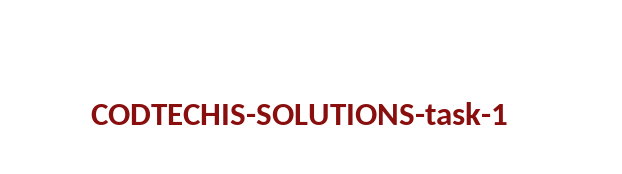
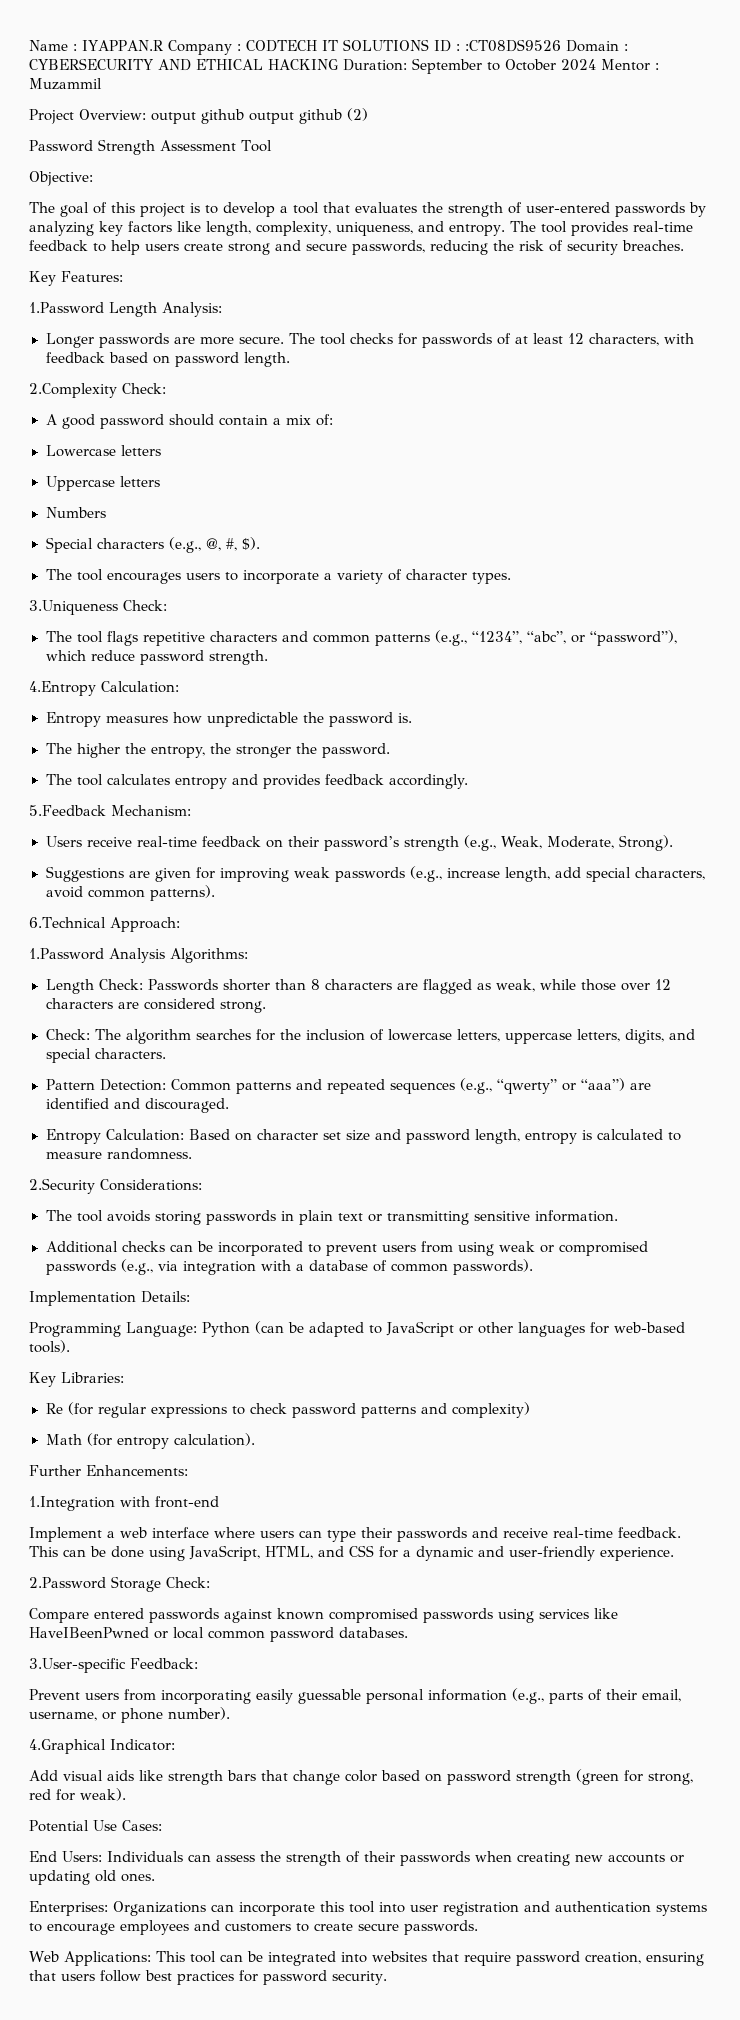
- CODTECHIS-SOLUTIONS-task-1
+ Name : IYAPPAN.R Company : CODTECH IT SOLUTIONS ID : :CT08DS9526 Domain : CYBERSECURITY AND ETHICAL HACKING Duration: September to October 2024 Mentor : Muzammil
+ Project Overview: output github output github (2)
+ Password Strength Assessment Tool
+ Objective:
+ The goal of this project is to develop a tool that evaluates the strength of user-entered passwords by analyzing key factors like length, complexity, uniqueness, and entropy. The tool provides real-time feedback to help users create strong and secure passwords, reducing the risk of security breaches.
+ Key Features:
+ 1.Password Length Analysis:
+ Longer passwords are more secure. The tool checks for passwords of at least 12 characters, with feedback based on password length.
+ 2.Complexity Check:
+ A good password should contain a mix of:
+ Lowercase letters
+ Uppercase letters
+ Numbers
+ Special characters (e.g., @, #, $).
+ The tool encourages users to incorporate a variety of character types.
+ 3.Uniqueness Check:
+ The tool flags repetitive characters and common patterns (e.g., “1234”, “abc”, or “password”), which reduce password strength.
+ 4.Entropy Calculation:
+ Entropy measures how unpredictable the password is.
+ The higher the entropy, the stronger the password.
+ The tool calculates entropy and provides feedback accordingly.
+ 5.Feedback Mechanism:
+ Users receive real-time feedback on their password’s strength (e.g., Weak, Moderate, Strong).
+ Suggestions are given for improving weak passwords (e.g., increase length, add special characters, avoid common patterns).
+ 6.Technical Approach:
+ 1.Password Analysis Algorithms:
+ Length Check: Passwords shorter than 8 characters are flagged as weak, while those over 12 characters are considered strong.
+ Check: The algorithm searches for the inclusion of lowercase letters, uppercase letters, digits, and special characters.
+ Pattern Detection: Common patterns and repeated sequences (e.g., “qwerty” or “aaa”) are identified and discouraged.
+ Entropy Calculation: Based on character set size and password length, entropy is calculated to measure randomness.
+ 2.Security Considerations:
+ The tool avoids storing passwords in plain text or transmitting sensitive information.
+ Additional checks can be incorporated to prevent users from using weak or compromised passwords (e.g., via integration with a database of common passwords).
+ Implementation Details:
+ Programming Language: Python (can be adapted to JavaScript or other languages for web-based tools).
+ Key Libraries:
+ Re (for regular expressions to check password patterns and complexity)
+ Math (for entropy calculation).
+ Further Enhancements:
+ 1.Integration with front-end
+ Implement a web interface where users can type their passwords and receive real-time feedback. This can be done using JavaScript, HTML, and CSS for a dynamic and user-friendly experience.
+ 2.Password Storage Check:
+ Compare entered passwords against known compromised passwords using services like HaveIBeenPwned or local common password databases.
+ 3.User-specific Feedback:
+ Prevent users from incorporating easily guessable personal information (e.g., parts of their email, username, or phone number).
+ 4.Graphical Indicator:
+ Add visual aids like strength bars that change color based on password strength (green for strong, red for weak).
+ Potential Use Cases:
+ End Users: Individuals can assess the strength of their passwords when creating new accounts or updating old ones.
+ Enterprises: Organizations can incorporate this tool into user registration and authentication systems to encourage employees and customers to create secure passwords.
+ Web Applications: This tool can be integrated into websites that require password creation, ensuring that users follow best practices for password security.

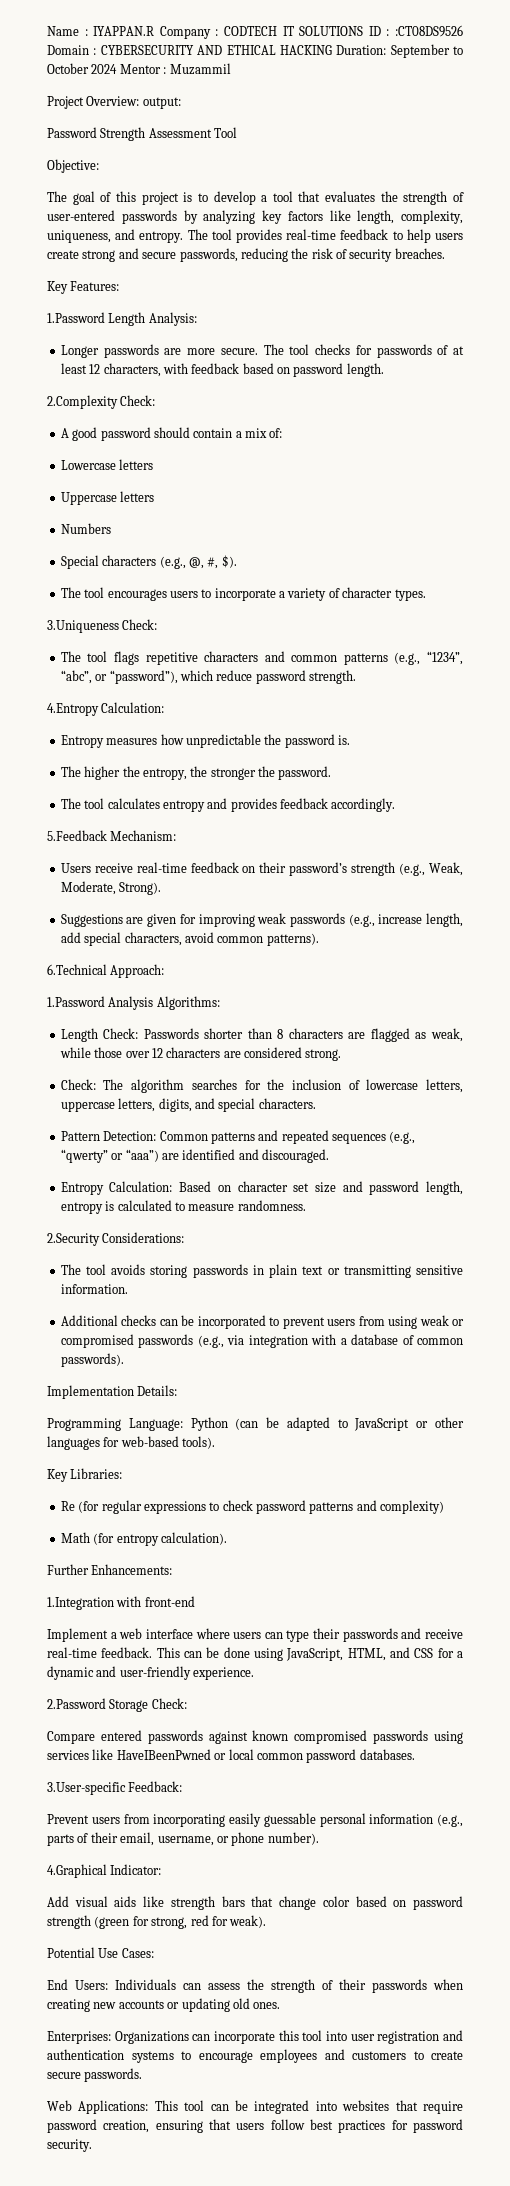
- Project Overview: output github output github (2)
+ Project Overview: output:

